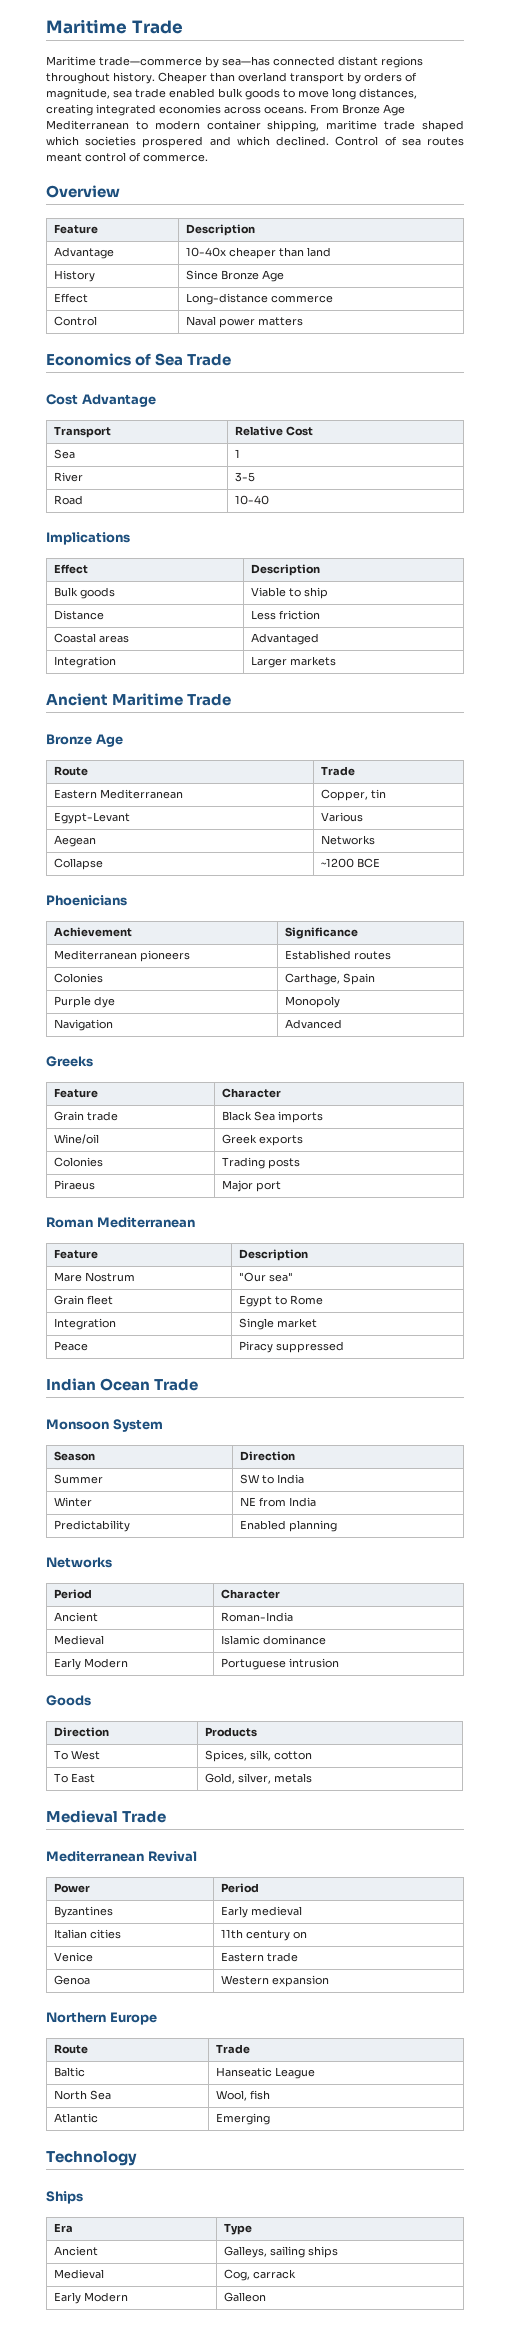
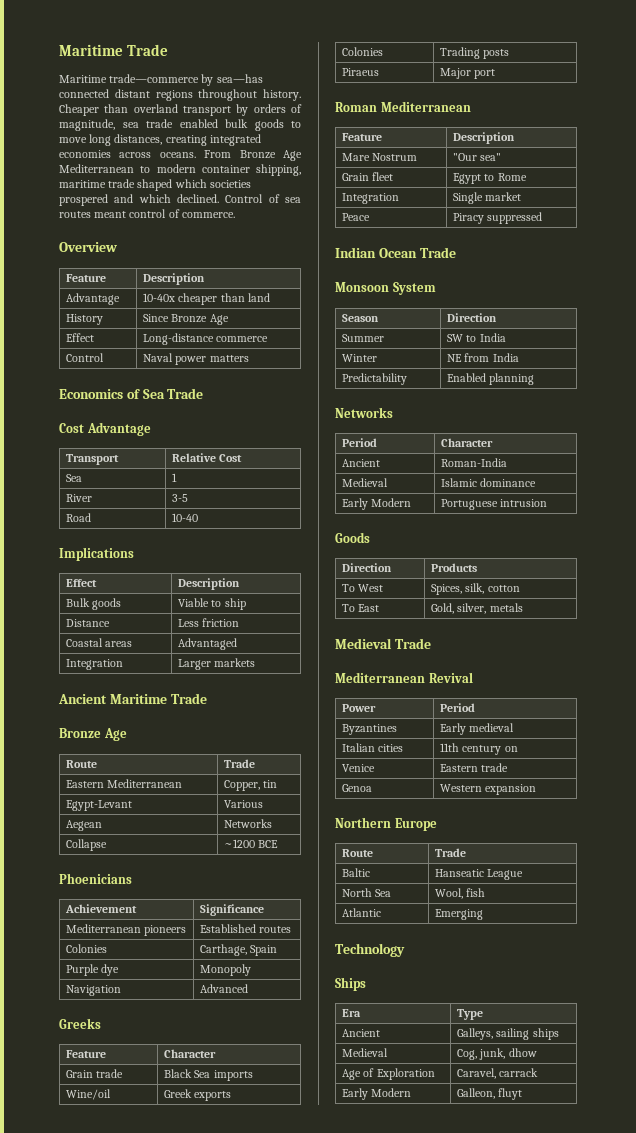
- Medieval | Cog, carrack
+ Medieval | Cog, junk, dhow
+ Age of Exploration | Caravel, carrack
- Early Modern | Galleon
+ Early Modern | Galleon, fluyt

